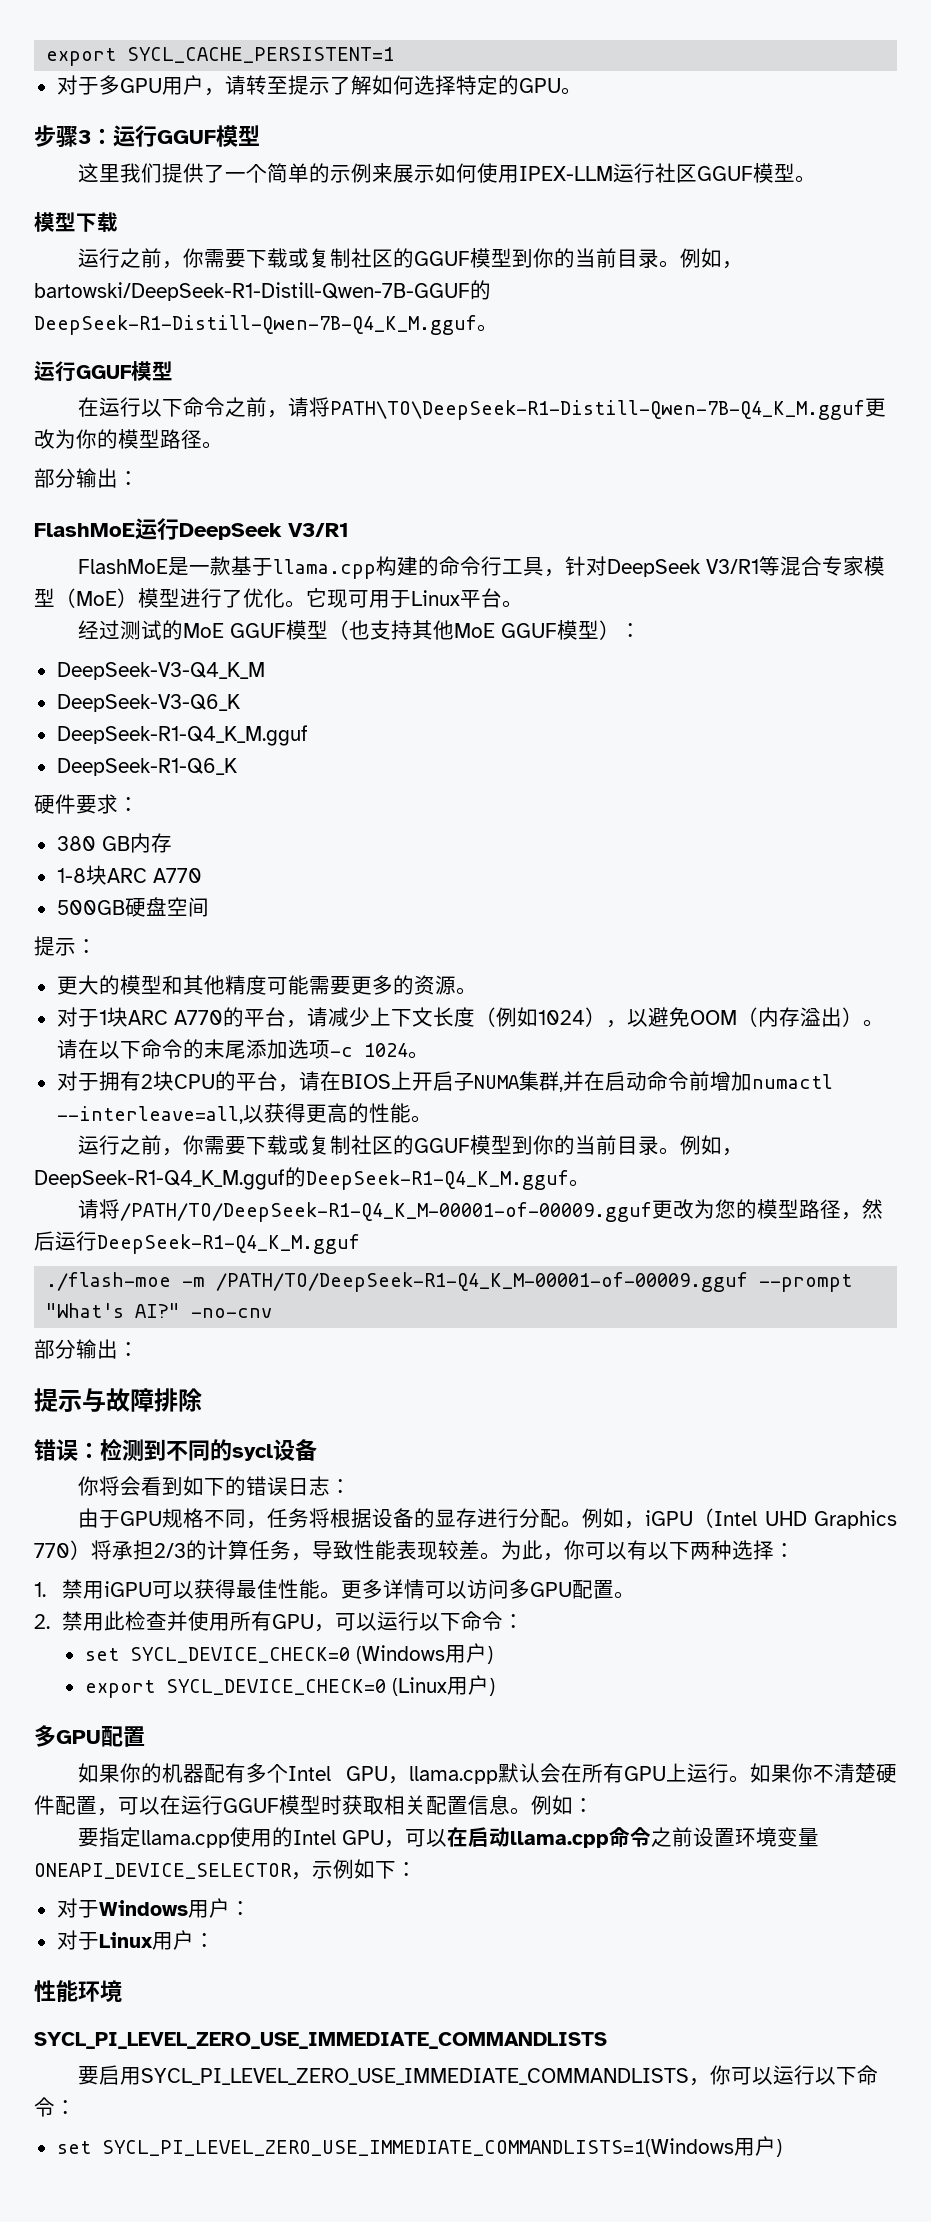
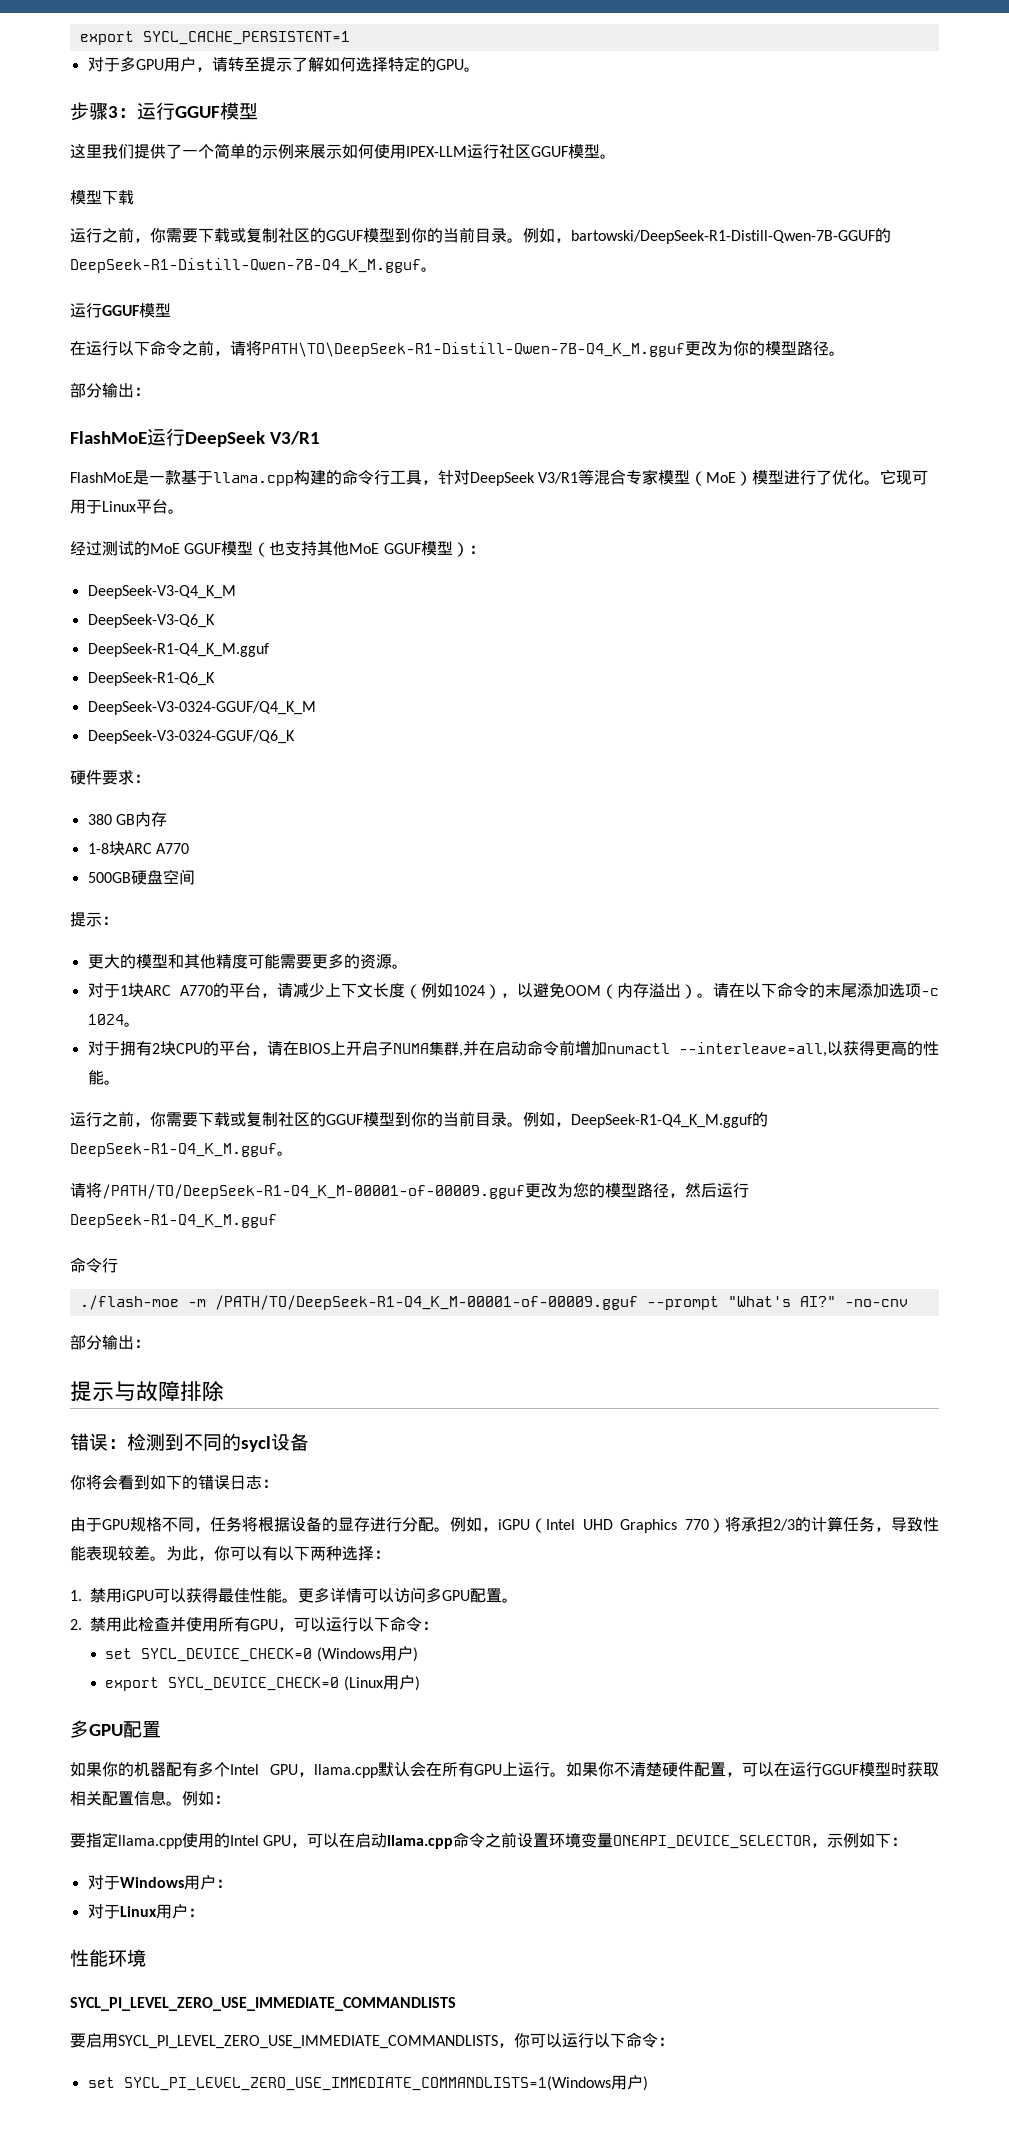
+ DeepSeek-V3-0324-GGUF/Q4_K_M
+ DeepSeek-V3-0324-GGUF/Q6_K
  请将/PATH/TO/DeepSeek-R1-Q4_K_M-00001-of-00009.gguf更改为您的模型路径，然后运行DeepSeek-R1-Q4_K_M.gguf
+ 命令行

